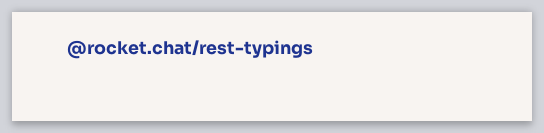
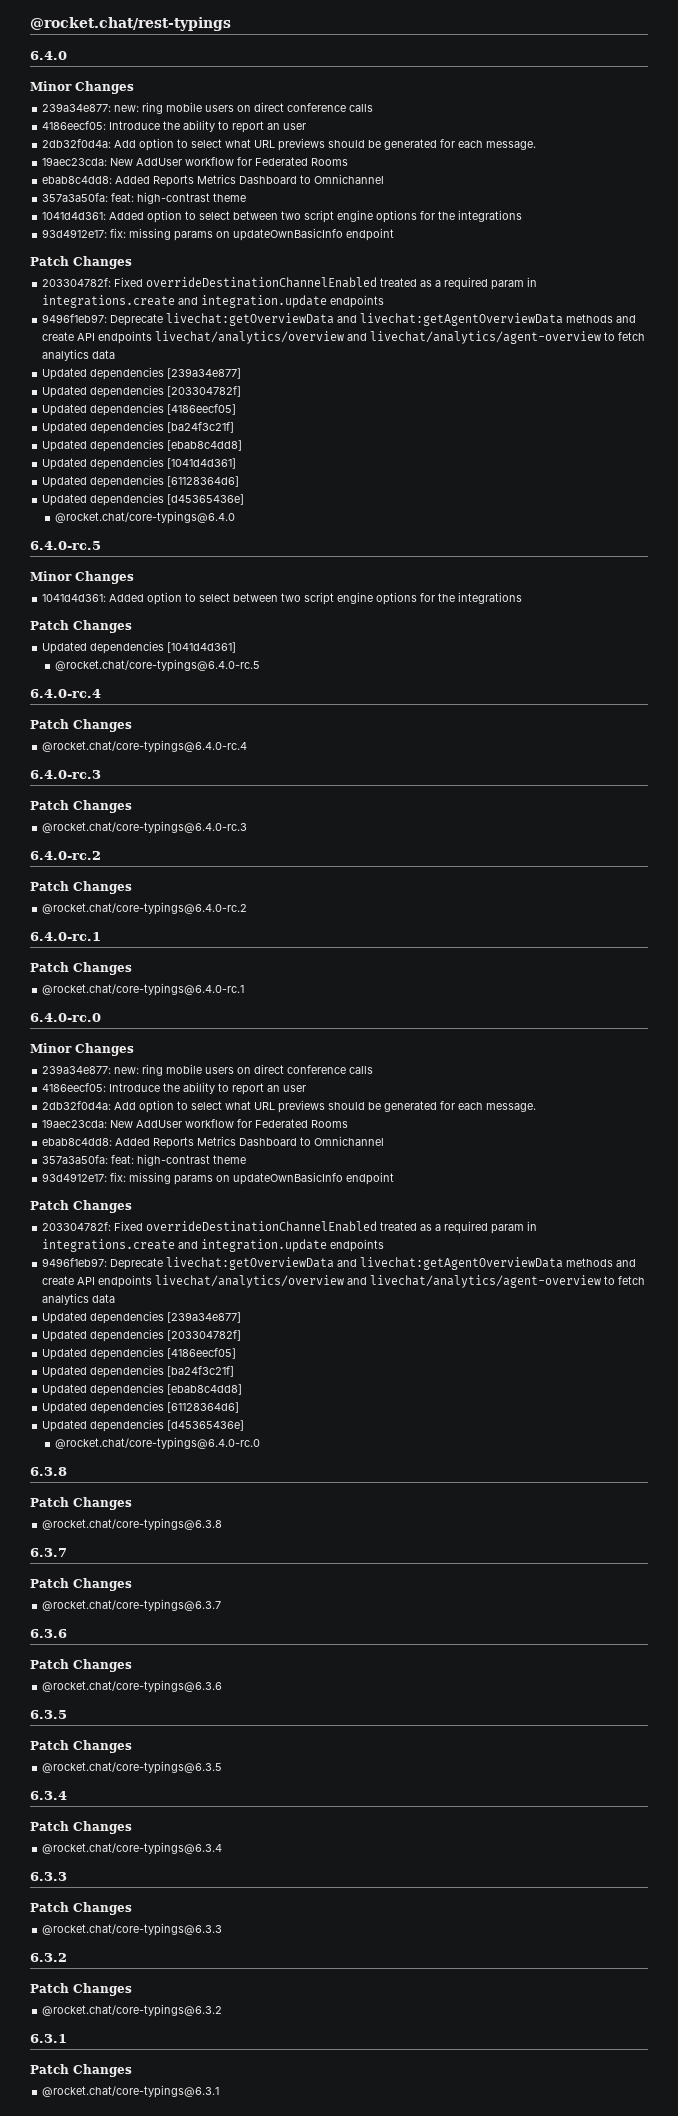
+ 6.4.0
+ Minor Changes
+ 239a34e877: new: ring mobile users on direct conference calls
+ 4186eecf05: Introduce the ability to report an user
+ 2db32f0d4a: Add option to select what URL previews should be generated for each message.
+ 19aec23cda: New AddUser workflow for Federated Rooms
+ ebab8c4dd8: Added Reports Metrics Dashboard to Omnichannel
+ 357a3a50fa: feat: high-contrast theme
+ 1041d4d361: Added option to select between two script engine options for the integrations
+ 93d4912e17: fix: missing params on updateOwnBasicInfo endpoint
+ Patch Changes
+ 203304782f: Fixed overrideDestinationChannelEnabled treated as a required param in integrations.create and integration.update endpoints
+ 9496f1eb97: Deprecate livechat:getOverviewData and livechat:getAgentOverviewData methods and create API endpoints livechat/analytics/overview and livechat/analytics/agent-overview to fetch analytics data
+ Updated dependencies [239a34e877]
+ Updated dependencies [203304782f]
+ Updated dependencies [4186eecf05]
+ Updated dependencies [ba24f3c21f]
+ Updated dependencies [ebab8c4dd8]
+ Updated dependencies [1041d4d361]
+ Updated dependencies [61128364d6]
+ Updated dependencies [d45365436e]
+ @rocket.chat/core-typings@6.4.0
+ 6.4.0-rc.5
+ Minor Changes
+ 1041d4d361: Added option to select between two script engine options for the integrations
+ Patch Changes
+ Updated dependencies [1041d4d361]
+ @rocket.chat/core-typings@6.4.0-rc.5
+ 6.4.0-rc.4
+ Patch Changes
+ @rocket.chat/core-typings@6.4.0-rc.4
+ 6.4.0-rc.3
+ Patch Changes
+ @rocket.chat/core-typings@6.4.0-rc.3
+ 6.4.0-rc.2
+ Patch Changes
+ @rocket.chat/core-typings@6.4.0-rc.2
+ 6.4.0-rc.1
+ Patch Changes
+ @rocket.chat/core-typings@6.4.0-rc.1
+ 6.4.0-rc.0
+ Minor Changes
+ 239a34e877: new: ring mobile users on direct conference calls
+ 4186eecf05: Introduce the ability to report an user
+ 2db32f0d4a: Add option to select what URL previews should be generated for each message.
+ 19aec23cda: New AddUser workflow for Federated Rooms
+ ebab8c4dd8: Added Reports Metrics Dashboard to Omnichannel
+ 357a3a50fa: feat: high-contrast theme
+ 93d4912e17: fix: missing params on updateOwnBasicInfo endpoint
+ Patch Changes
+ 203304782f: Fixed overrideDestinationChannelEnabled treated as a required param in integrations.create and integration.update endpoints
+ 9496f1eb97: Deprecate livechat:getOverviewData and livechat:getAgentOverviewData methods and create API endpoints livechat/analytics/overview and livechat/analytics/agent-overview to fetch analytics data
+ Updated dependencies [239a34e877]
+ Updated dependencies [203304782f]
+ Updated dependencies [4186eecf05]
+ Updated dependencies [ba24f3c21f]
+ Updated dependencies [ebab8c4dd8]
+ Updated dependencies [61128364d6]
+ Updated dependencies [d45365436e]
+ @rocket.chat/core-typings@6.4.0-rc.0
+ 6.3.8
+ Patch Changes
+ @rocket.chat/core-typings@6.3.8
+ 6.3.7
+ Patch Changes
+ @rocket.chat/core-typings@6.3.7
+ 6.3.6
+ Patch Changes
+ @rocket.chat/core-typings@6.3.6
+ 6.3.5
+ Patch Changes
+ @rocket.chat/core-typings@6.3.5
+ 6.3.4
+ Patch Changes
+ @rocket.chat/core-typings@6.3.4
+ 6.3.3
+ Patch Changes
+ @rocket.chat/core-typings@6.3.3
+ 6.3.2
+ Patch Changes
+ @rocket.chat/core-typings@6.3.2
+ 6.3.1
+ Patch Changes
+ @rocket.chat/core-typings@6.3.1

